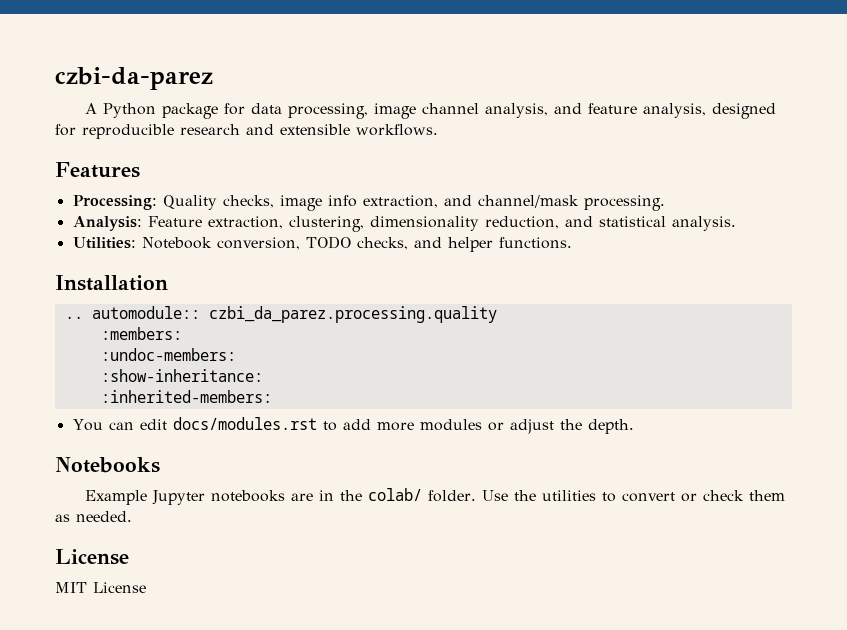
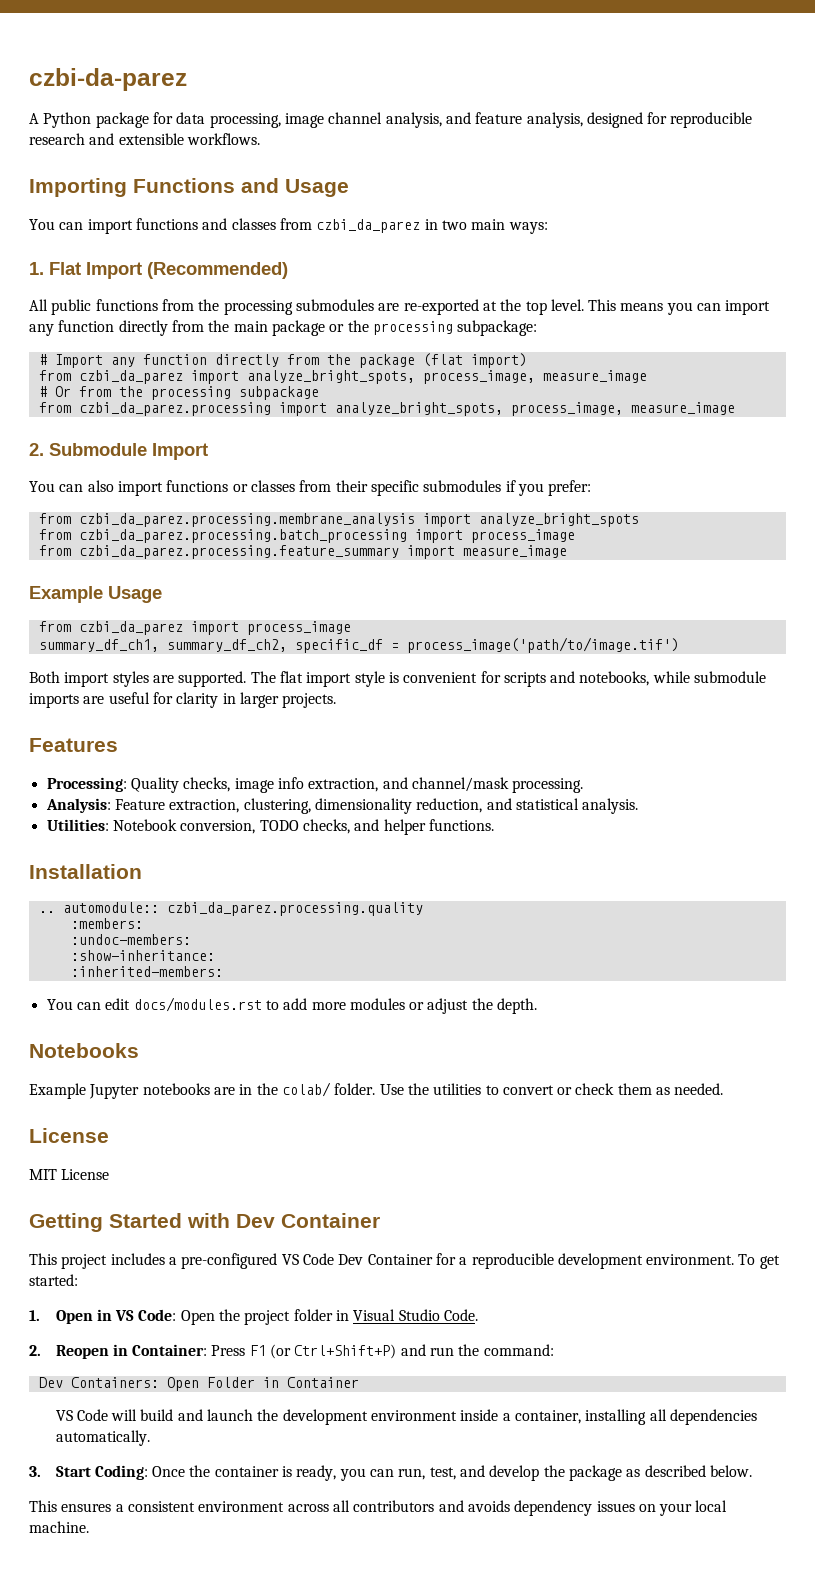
+ Importing Functions and Usage
+ You can import functions and classes from czbi_da_parez in two main ways:
+ 1. Flat Import (Recommended)
+ All public functions from the processing submodules are re-exported at the top level. This means you can import any function directly from the main package or the processing subpackage:
+ # Import any function directly from the package (flat import)
+ from czbi_da_parez import analyze_bright_spots, process_image, measure_image
+ # Or from the processing subpackage
+ from czbi_da_parez.processing import analyze_bright_spots, process_image, measure_image
+ 2. Submodule Import
+ You can also import functions or classes from their specific submodules if you prefer:
+ from czbi_da_parez.processing.membrane_analysis import analyze_bright_spots
+ from czbi_da_parez.processing.batch_processing import process_image
+ from czbi_da_parez.processing.feature_summary import measure_image
+ Example Usage
+ from czbi_da_parez import process_image
+ summary_df_ch1, summary_df_ch2, specific_df = process_image('path/to/image.tif')
+ Both import styles are supported. The flat import style is convenient for scripts and notebooks, while submodule imports are useful for clarity in larger projects.
+ Getting Started with Dev Container
+ This project includes a pre-configured VS Code Dev Container for a reproducible development environment. To get started:
+ 1. Open in VS Code: Open the project folder in Visual Studio Code.
+ 2. Reopen in Container: Press F1 (or Ctrl+Shift+P) and run the command:
+ Dev Containers: Open Folder in Container
+ VS Code will build and launch the development environment inside a container, installing all dependencies automatically.
+ 3. Start Coding: Once the container is ready, you can run, test, and develop the package as described below.
+ This ensures a consistent environment across all contributors and avoids dependency issues on your local machine.

